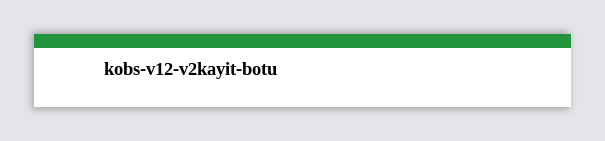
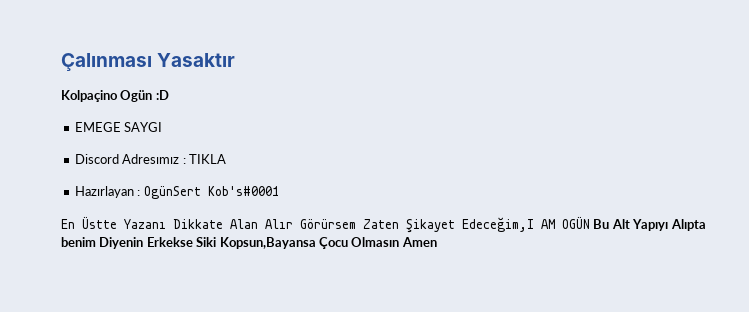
- kobs-v12-v2kayit-botu
+ Çalınması Yasaktır
+ Kolpaçino Ogün :D
+ EMEGE SAYGI
+ Discord Adresımız : TIKLA
+ Hazırlayan : OgünSert Kob's#0001
+ En Üstte Yazanı Dikkate Alan Alır Görürsem Zaten Şikayet Edeceğim,I AM OGÜN Bu Alt Yapıyı Alıpta benim Diyenin Erkekse Siki Kopsun,Bayansa Çocu Olmasın Amen

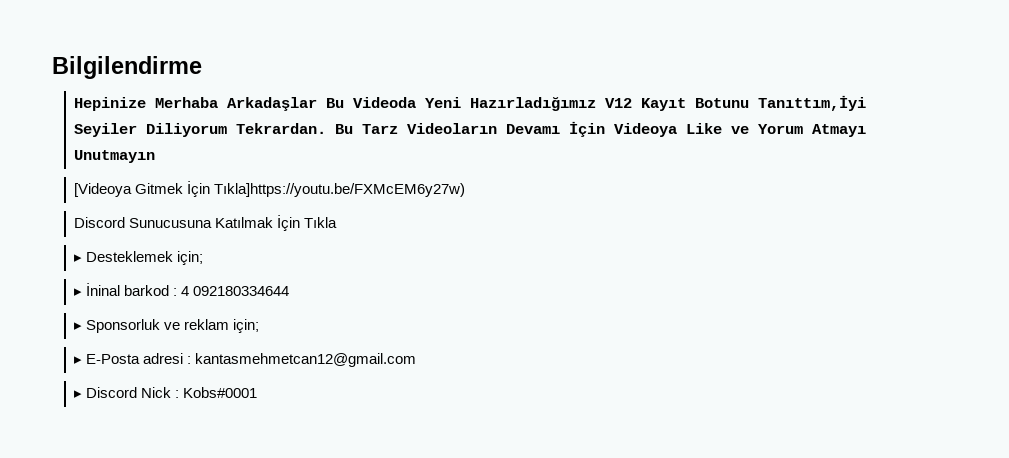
- Çalınması Yasaktır
- Kolpaçino Ogün :D
- EMEGE SAYGI
- Discord Adresımız : TIKLA
- Hazırlayan : OgünSert Kob's#0001
- En Üstte Yazanı Dikkate Alan Alır Görürsem Zaten Şikayet Edeceğim,I AM OGÜN Bu Alt Yapıyı Alıpta benim Diyenin Erkekse Siki Kopsun,Bayansa Çocu Olmasın Amen
+ Bilgilendirme
+ Hepinize Merhaba Arkadaşlar Bu Videoda Yeni Hazırladığımız V12 Kayıt Botunu Tanıttım,İyi Seyiler Diliyorum Tekrardan. Bu Tarz Videoların Devamı İçin Videoya Like ve Yorum Atmayı Unutmayın
+ [Videoya Gitmek İçin Tıkla]https://youtu.be/FXMcEM6y27w)
+ Discord Sunucusuna Katılmak İçin Tıkla
+ ▸ Desteklemek için;
+ ▸ İninal barkod : 4 092180334644
+ ▸ Sponsorluk ve reklam için;
+ ▸ E-Posta adresi : kantasmehmetcan12@gmail.com
+ ▸ Discord Nick : Kobs#0001

